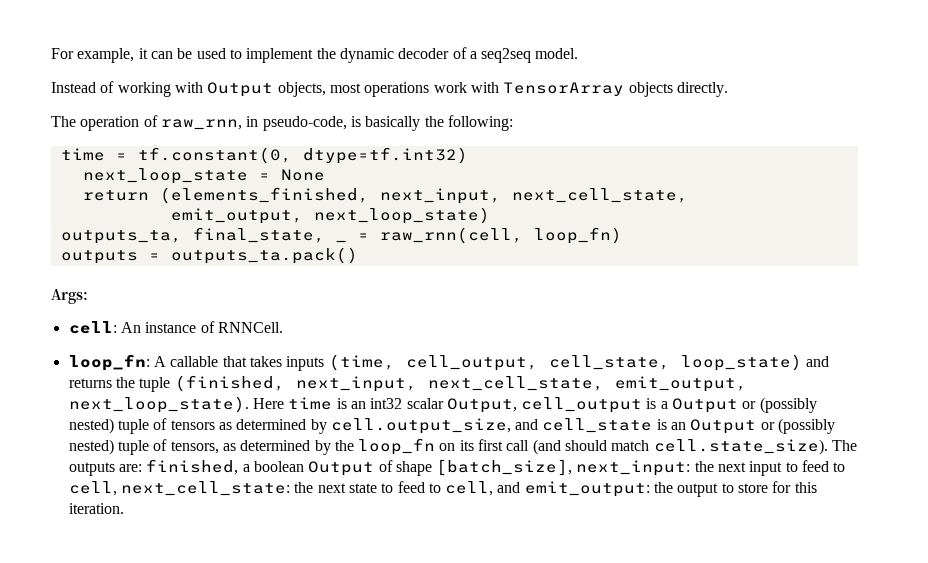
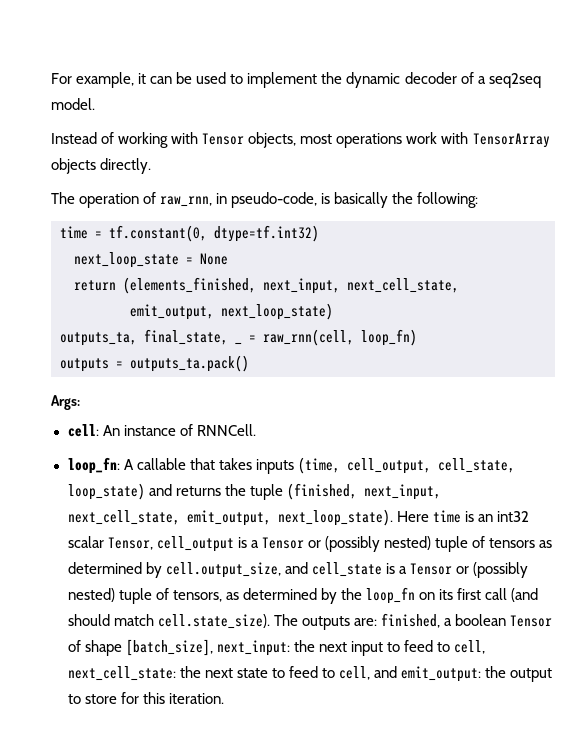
- Instead of working with Output objects, most operations work with TensorArray objects directly.
+ Instead of working with Tensor objects, most operations work with TensorArray objects directly.
- Here time is an int32 scalar Output, cell_output is a Output or (possibly nested) tuple of tensors as determined by cell.output_size, and cell_state is an Output or (possibly nested) tuple of tensors, as determined by the loop_fn on its first call (and should match cell.state_size). The outputs are:
+ Here time is an int32 scalar Tensor, cell_output is a Tensor or (possibly nested) tuple of tensors as determined by cell.output_size, and cell_state is a Tensor or (possibly nested) tuple of tensors, as determined by the loop_fn on its first call (and should match cell.state_size). The outputs are:
- finished, a boolean Output of shape [batch_size], next_input:
+ finished, a boolean Tensor of shape [batch_size], next_input:

